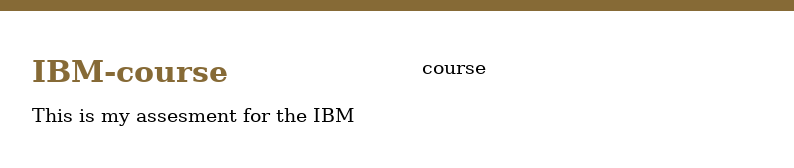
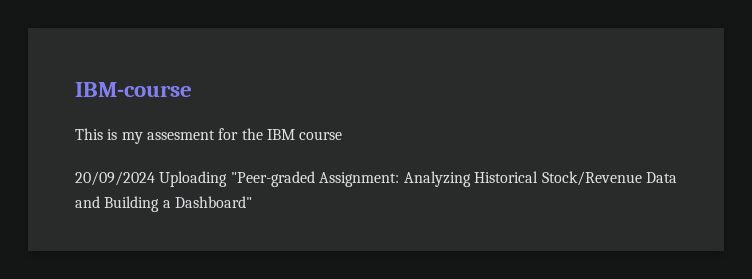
+ 20/09/2024 Uploading "Peer-graded Assignment: Analyzing Historical Stock/Revenue Data and Building a Dashboard"

